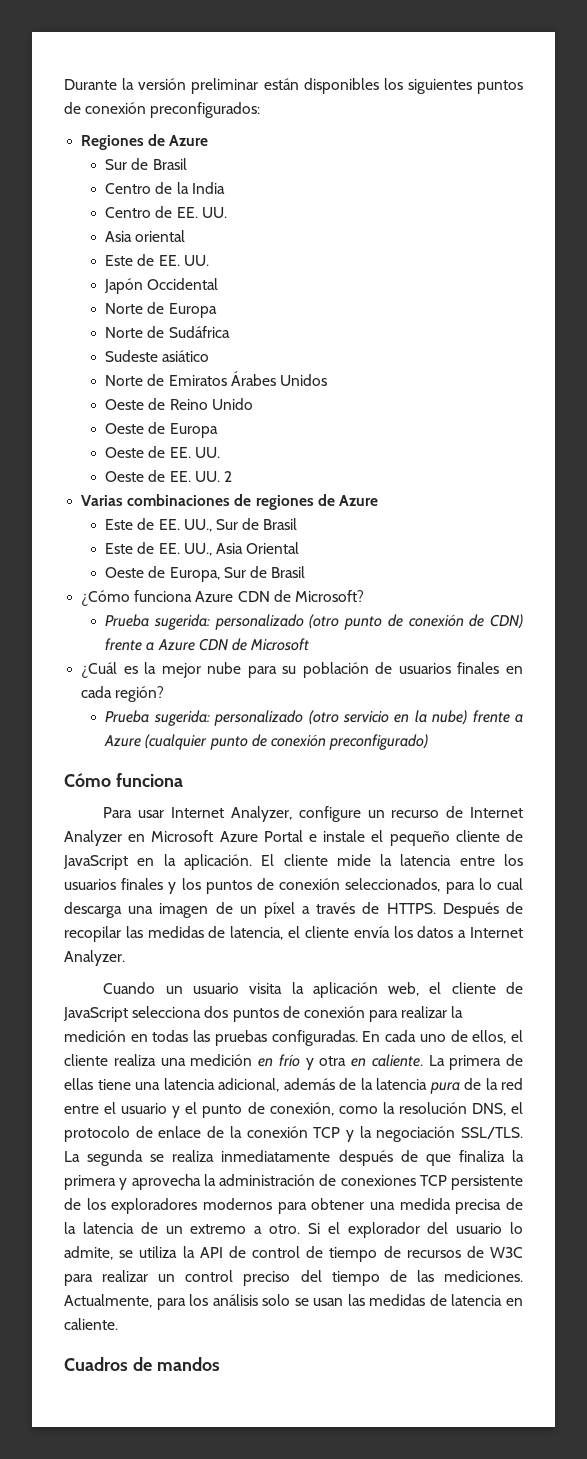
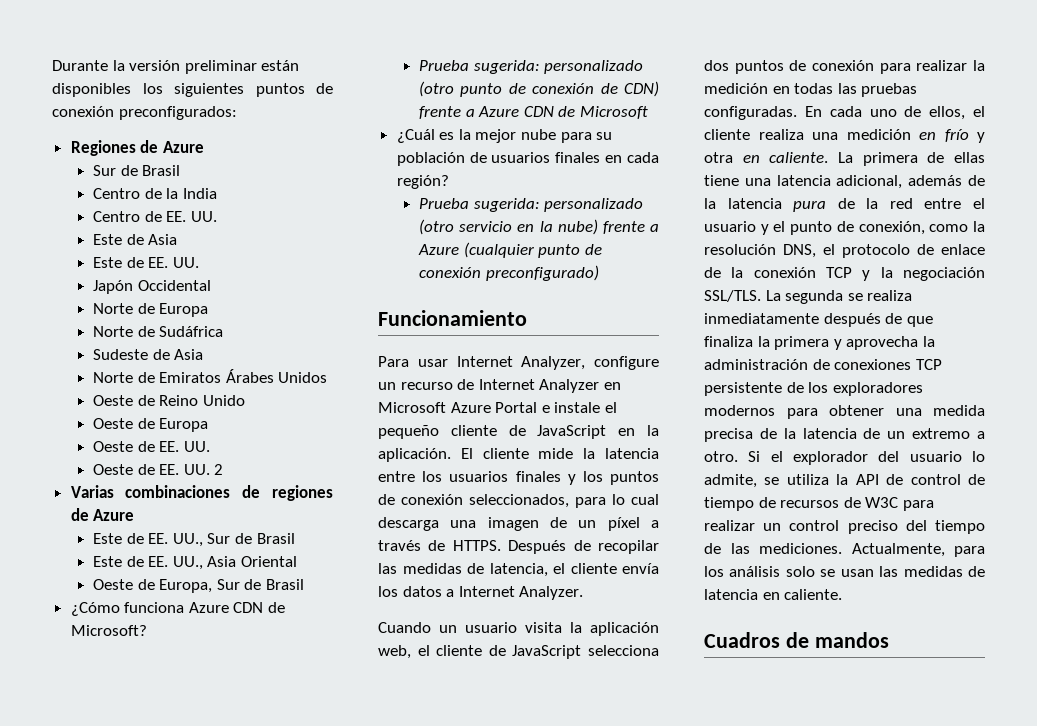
- Asia oriental
+ Este de Asia
- Sudeste asiático
+ Sudeste de Asia
- Cómo funciona
+ Funcionamiento

